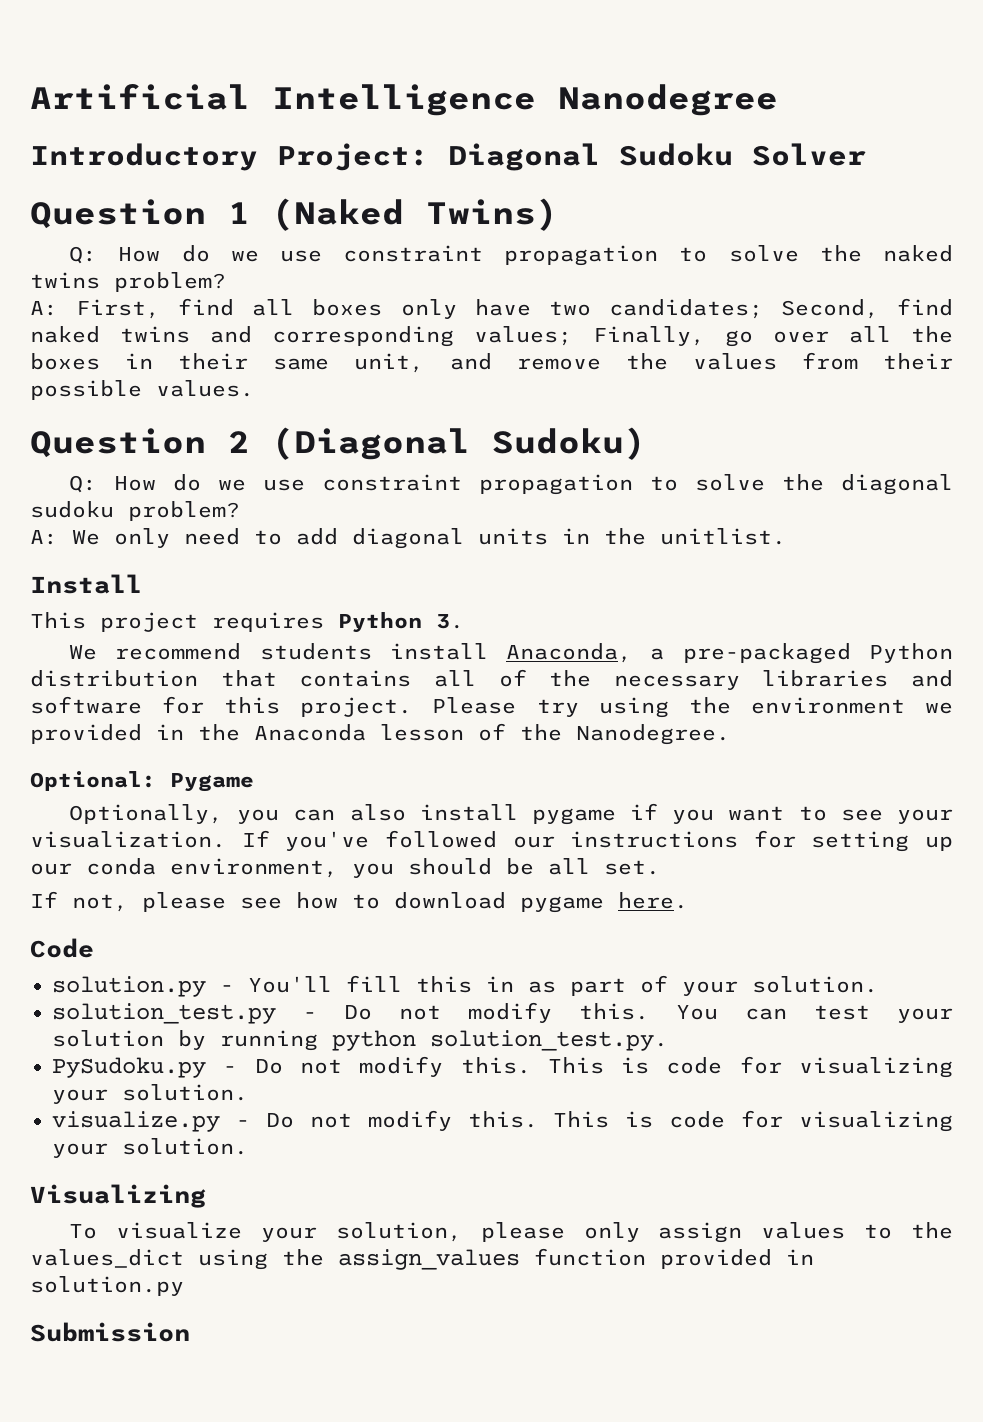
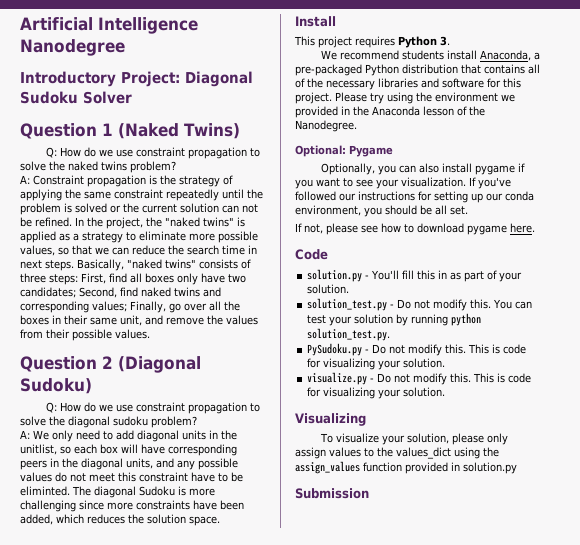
- A: First, find all boxes only have two candidates; Second, find naked twins and corresponding values; Finally, go over all the boxes in their same unit, and remove the values from their possible values.
+ A: Constraint propagation is the strategy of applying the same constraint repeatedly until the problem is solved or the current solution can not be refined. In the project, the "naked twins" is applied as a strategy to eliminate more possible values, so that we can reduce the search time in next steps. Basically, "naked twins" consists of three steps: First, find all boxes only have two candidates; Second, find naked twins and corresponding values; Finally, go over all the boxes in their same unit, and remove the values from their possible values.
- A: We only need to add diagonal units in the unitlist.
+ A: We only need to add diagonal units in the unitlist, so each box will have corresponding peers in the diagonal units, and any possible values do not meet this constraint have to be eliminted. The diagonal Sudoku is more challenging since more constraints have been added, which reduces the solution space.

